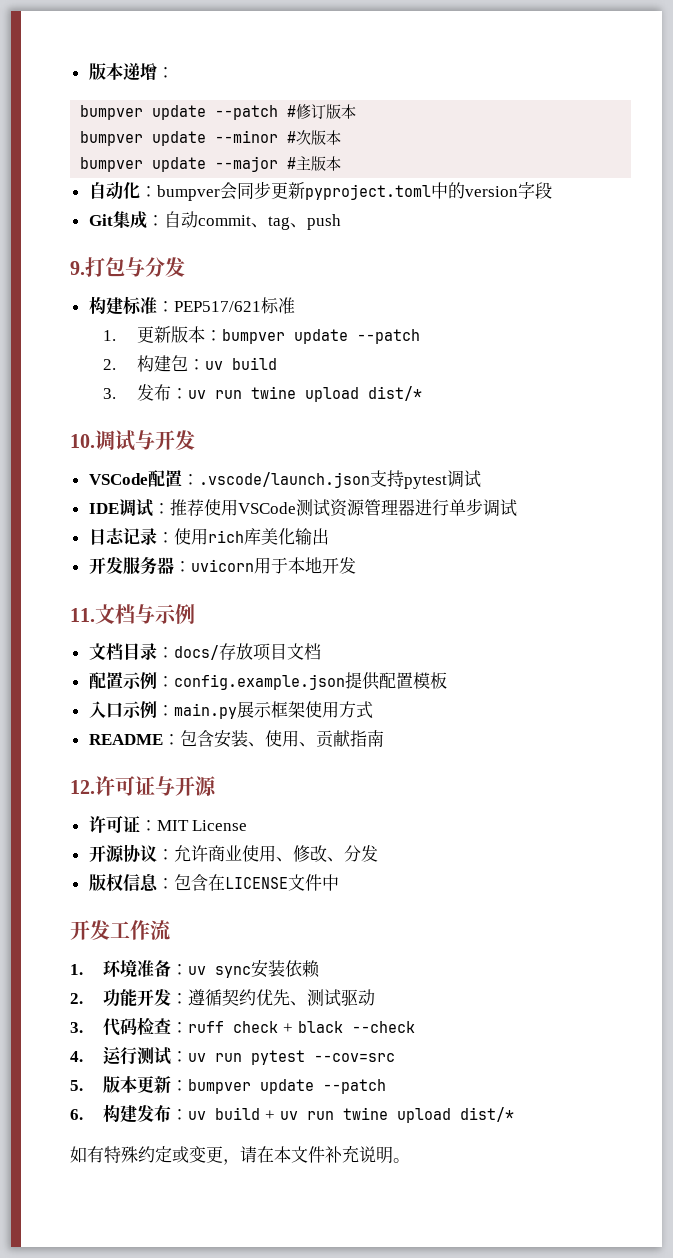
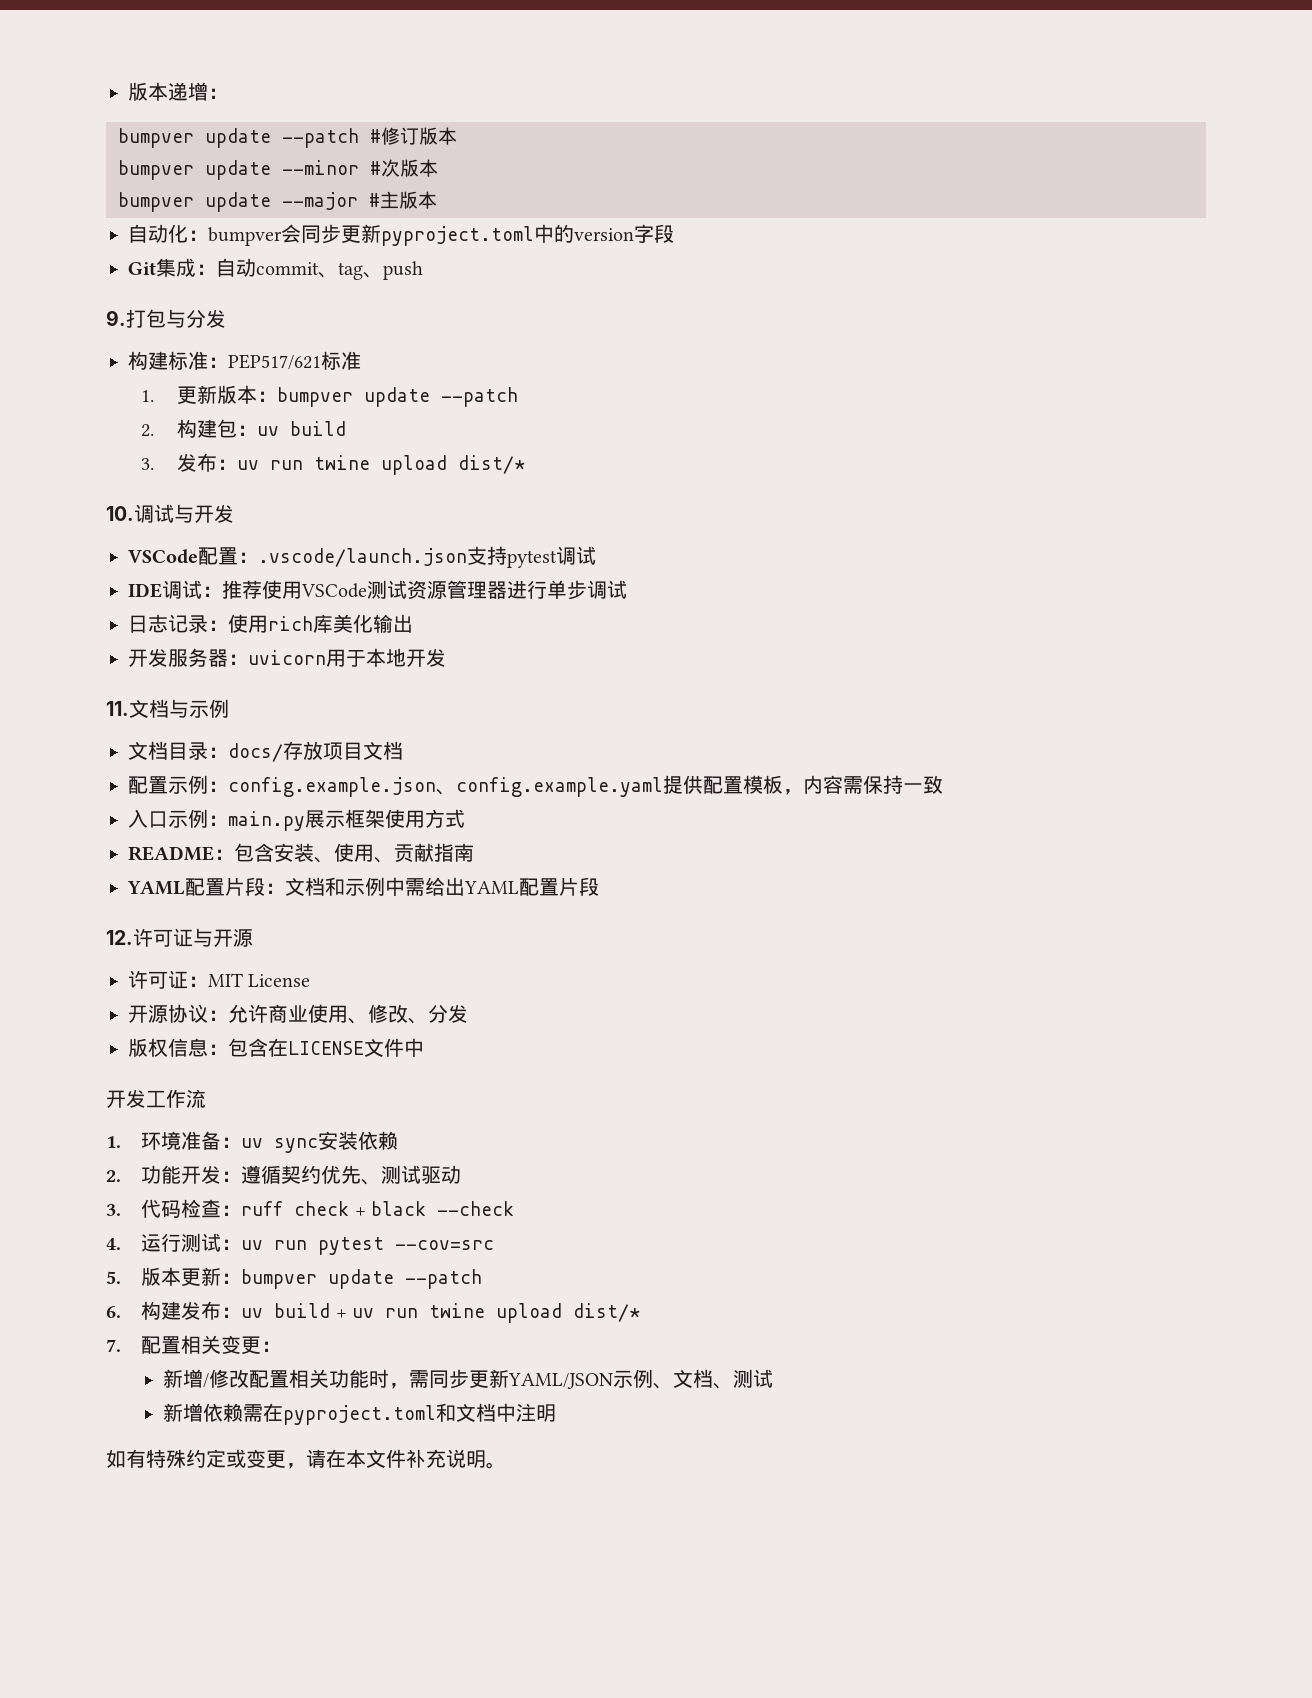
- 配置示例：config.example.json提供配置模板
+ 配置示例：config.example.json、config.example.yaml提供配置模板，内容需保持一致
+ YAML配置片段：文档和示例中需给出YAML配置片段
+ 7.配置相关变更：
+ 新增/修改配置相关功能时，需同步更新YAML/JSON示例、文档、测试
+ 新增依赖需在pyproject.toml和文档中注明

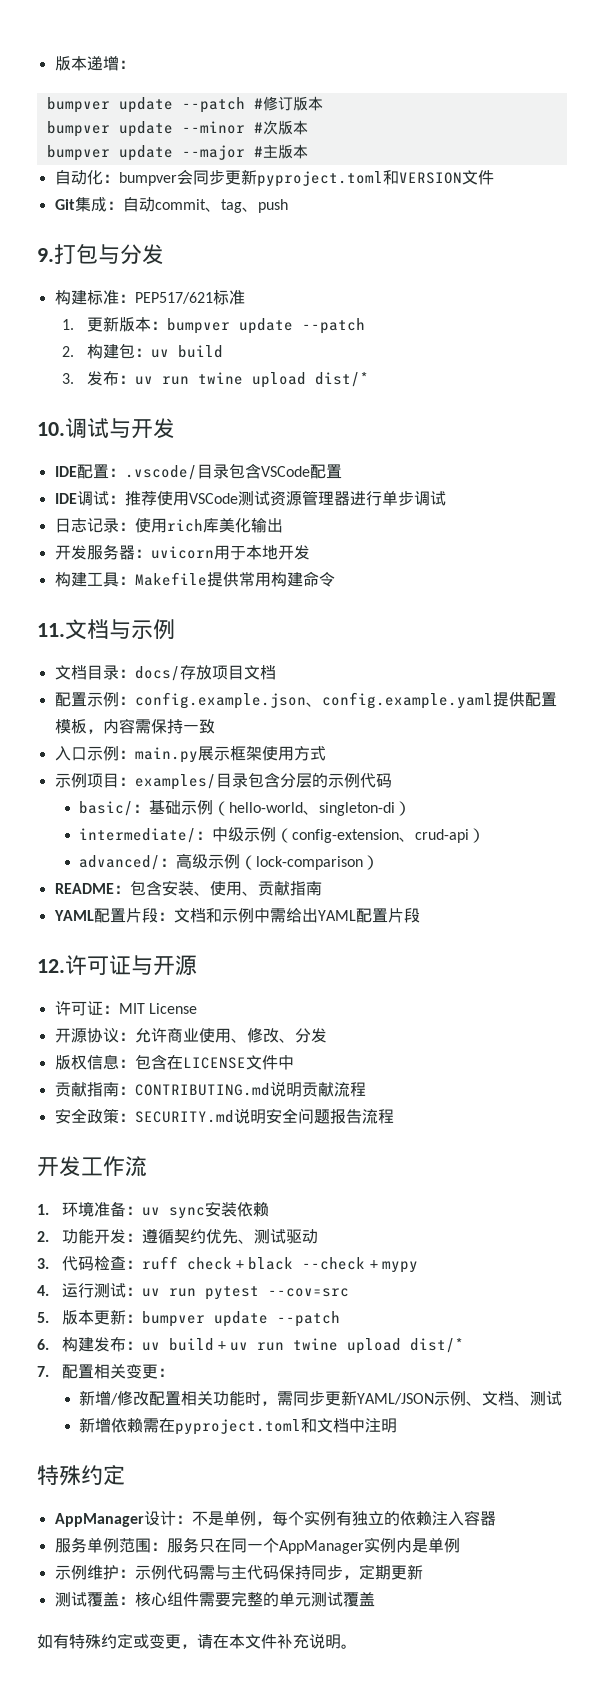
- 自动化：bumpver会同步更新pyproject.toml中的version字段
+ 自动化：bumpver会同步更新pyproject.toml和VERSION文件
- VSCode配置：.vscode/launch.json支持pytest调试
+ IDE配置：.vscode/目录包含VSCode配置
+ 构建工具：Makefile提供常用构建命令
+ 示例项目：examples/目录包含分层的示例代码
+ basic/：基础示例（hello-world、singleton-di）
+ intermediate/：中级示例（config-extension、crud-api）
+ advanced/：高级示例（lock-comparison）
+ 贡献指南：CONTRIBUTING.md说明贡献流程
+ 安全政策：SECURITY.md说明安全问题报告流程
- 3.代码检查：ruff check + black --check
+ 3.代码检查：ruff check + black --check + mypy
  新增依赖需在pyproject.toml和文档中注明
+ 特殊约定
+ AppManager设计：不是单例，每个实例有独立的依赖注入容器
+ 服务单例范围：服务只在同一个AppManager实例内是单例
+ 示例维护：示例代码需与主代码保持同步，定期更新
+ 测试覆盖：核心组件需要完整的单元测试覆盖

